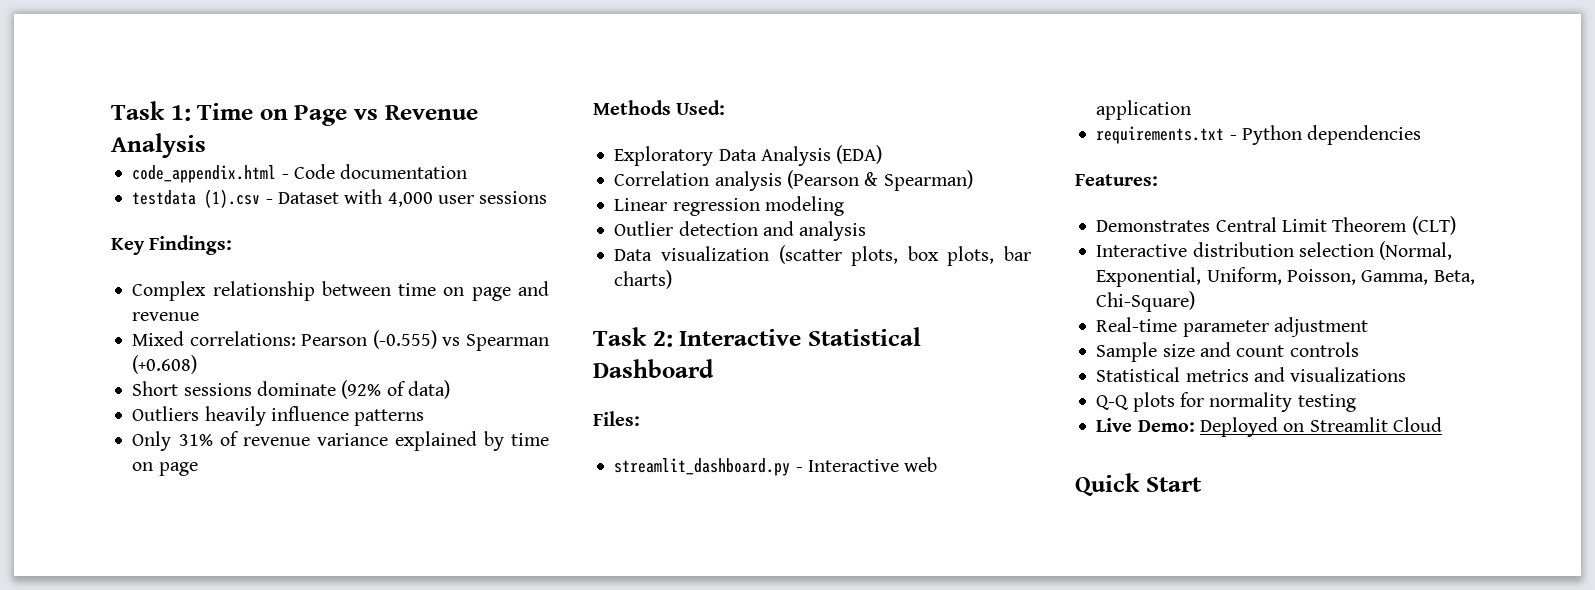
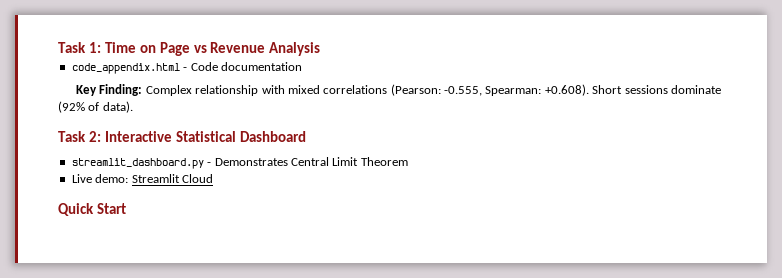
- testdata (1).csv - Dataset with 4,000 user sessions
- Key Findings:
- Complex relationship between time on page and revenue
- Mixed correlations: Pearson (-0.555) vs Spearman (+0.608)
- Short sessions dominate (92% of data)
- Outliers heavily influence patterns
- Only 31% of revenue variance explained by time on page
- Methods Used:
- Exploratory Data Analysis (EDA)
- Correlation analysis (Pearson & Spearman)
- Linear regression modeling
- Outlier detection and analysis
- Data visualization (scatter plots, box plots, bar charts)
+ Key Finding: Complex relationship with mixed correlations (Pearson: -0.555, Spearman: +0.608). Short sessions dominate (92% of data).
- Files:
- streamlit_dashboard.py - Interactive web application
- requirements.txt - Python dependencies
- Features:
- Demonstrates Central Limit Theorem (CLT)
- Interactive distribution selection (Normal, Exponential, Uniform, Poisson, Gamma, Beta, Chi-Square)
- Real-time parameter adjustment
- Sample size and count controls
- Statistical metrics and visualizations
- Q-Q plots for normality testing
- Live Demo: Deployed on Streamlit Cloud
+ streamlit_dashboard.py - Demonstrates Central Limit Theorem
+ Live demo: Streamlit Cloud

